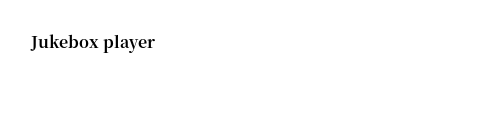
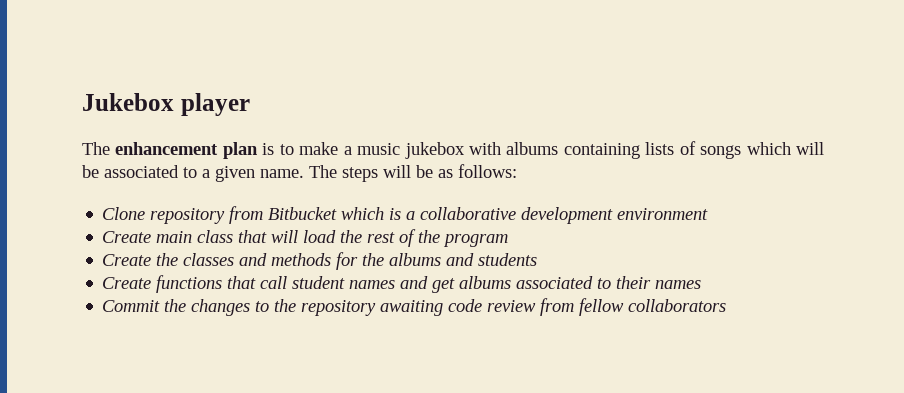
+ The enhancement plan is to make a music jukebox with albums containing lists of songs which will be associated to a given name. The steps will be as follows:
+ Clone repository from Bitbucket which is a collaborative development environment
+ Create main class that will load the rest of the program
+ Create the classes and methods for the albums and students
+ Create functions that call student names and get albums associated to their names
+ Commit the changes to the repository awaiting code review from fellow collaborators

